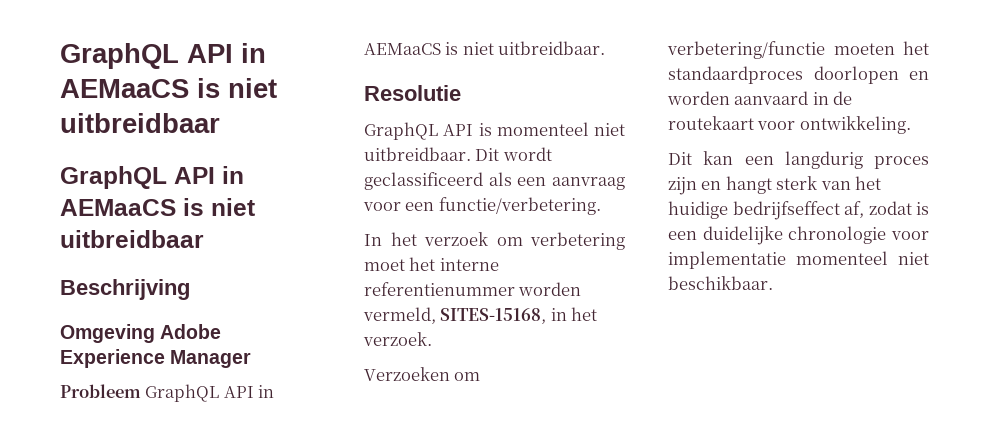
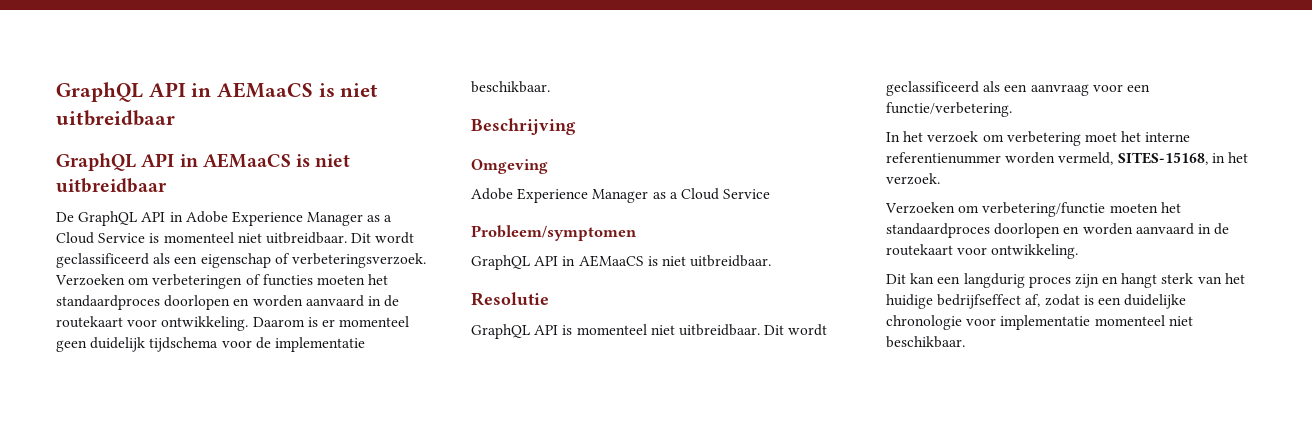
+ De GraphQL API in Adobe Experience Manager as a Cloud Service is momenteel niet uitbreidbaar. Dit wordt geclassificeerd als een eigenschap of verbeteringsverzoek. Verzoeken om verbeteringen of functies moeten het standaardproces doorlopen en worden aanvaard in de routekaart voor ontwikkeling. Daarom is er momenteel geen duidelijk tijdschema voor de implementatie beschikbaar.
- Omgeving Adobe Experience Manager
- Probleem GraphQL API in AEMaaCS is niet uitbreidbaar.
+ Omgeving
+ Adobe Experience Manager as a Cloud Service
+ Probleem/symptomen
+ GraphQL API in AEMaaCS is niet uitbreidbaar.

